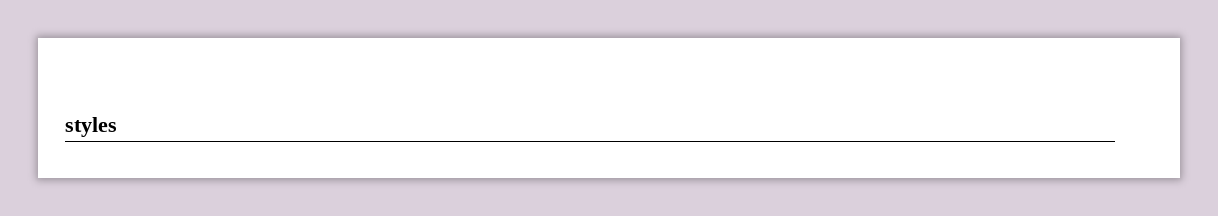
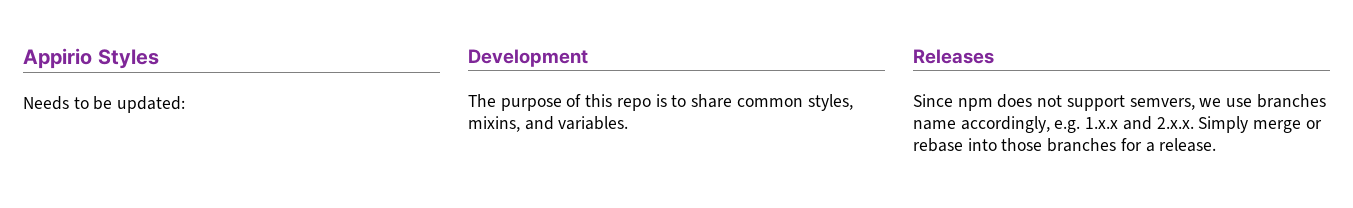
- styles
+ Appirio Styles
+ Needs to be updated:
+ Development
+ The purpose of this repo is to share common styles, mixins, and variables.
+ Releases
+ Since npm does not support semvers, we use branches name accordingly, e.g. 1.x.x and 2.x.x. Simply merge or rebase into those branches for a release.

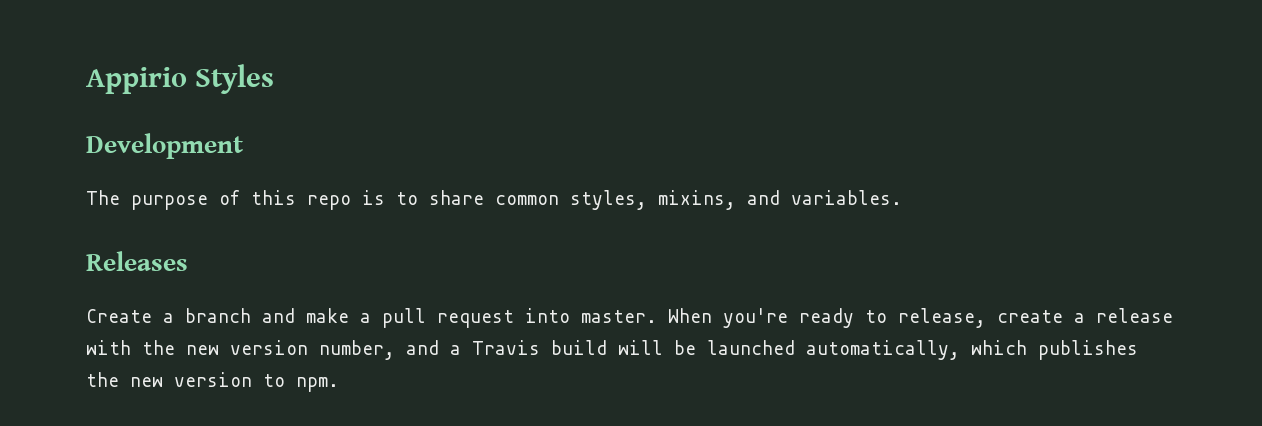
- Needs to be updated:
- Since npm does not support semvers, we use branches name accordingly, e.g. 1.x.x and 2.x.x. Simply merge or rebase into those branches for a release.
+ Create a branch and make a pull request into master. When you're ready to release, create a release with the new version number, and a Travis build will be launched automatically, which publishes the new version to npm.

